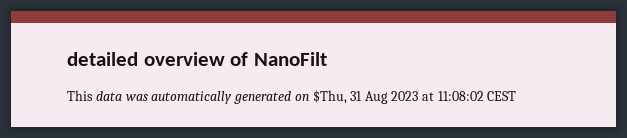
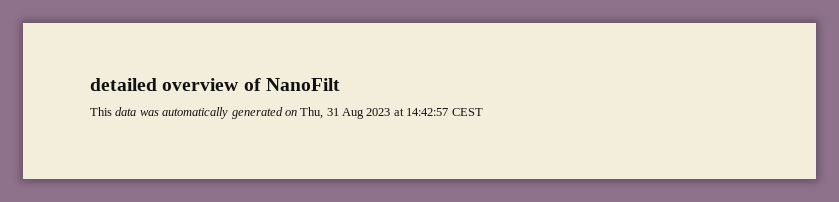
- This data was automatically generated on $Thu, 31 Aug 2023 at 11:08:02 CEST
+ This data was automatically generated on Thu, 31 Aug 2023 at 14:42:57 CEST

